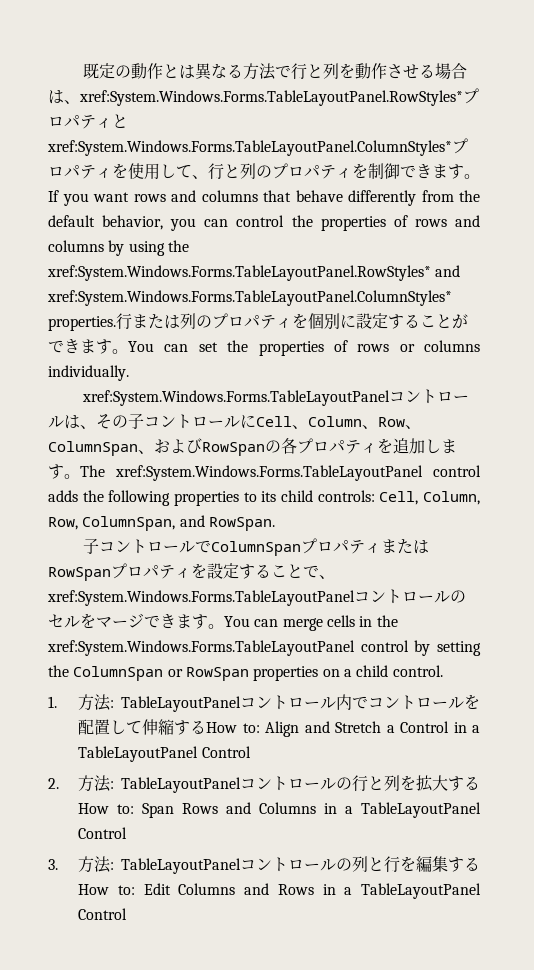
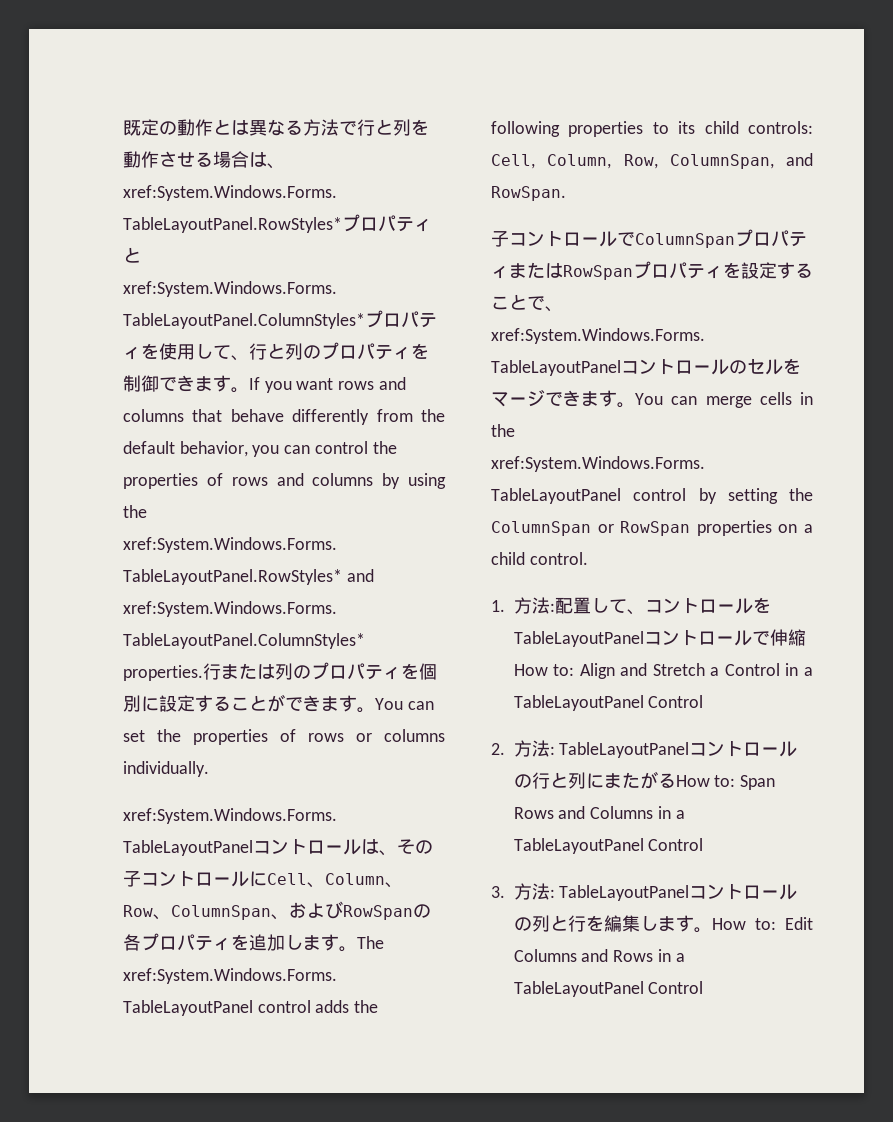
- 1.方法: TableLayoutPanelコントロール内でコントロールを配置して伸縮するHow to: Align and Stretch a Control in a TableLayoutPanel Control
+ 1.方法:配置して、コントロールをTableLayoutPanelコントロールで伸縮How to: Align and Stretch a Control in a TableLayoutPanel Control
- 2.方法: TableLayoutPanelコントロールの行と列を拡大するHow to: Span Rows and Columns in a TableLayoutPanel Control
+ 2.方法: TableLayoutPanelコントロールの行と列にまたがるHow to: Span Rows and Columns in a TableLayoutPanel Control
- 3.方法: TableLayoutPanelコントロールの列と行を編集するHow to: Edit Columns and Rows in a TableLayoutPanel Control
+ 3.方法: TableLayoutPanelコントロールの列と行を編集します。How to: Edit Columns and Rows in a TableLayoutPanel Control

